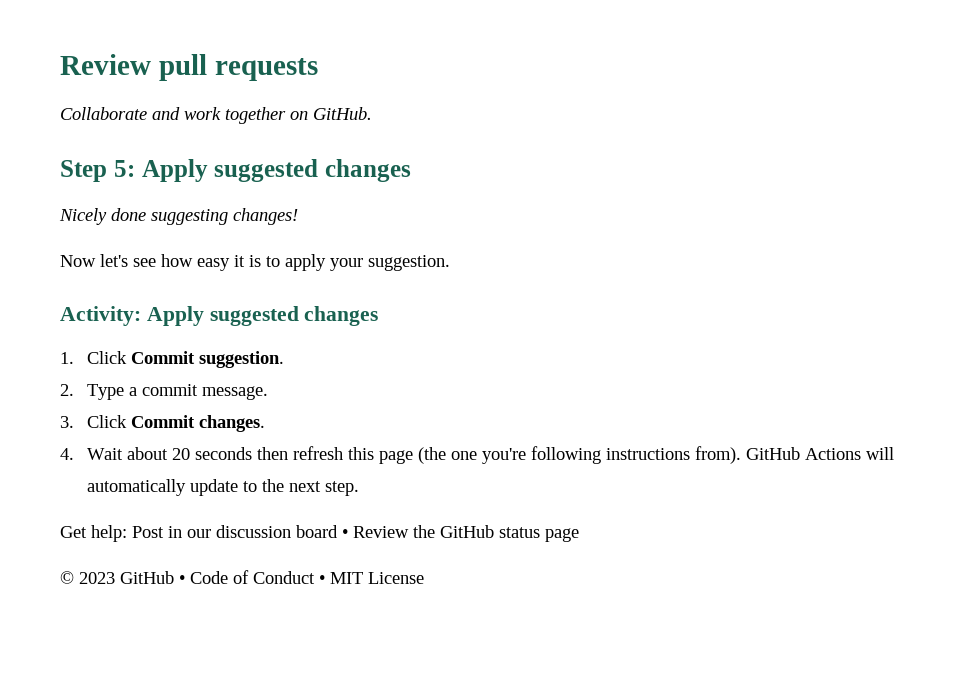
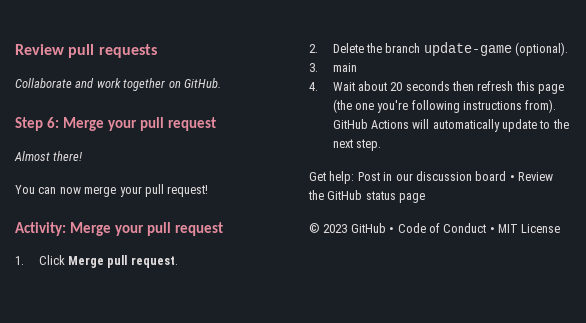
- Step 5: Apply suggested changes
- Nicely done suggesting changes!
- Now let's see how easy it is to apply your suggestion.
- Activity: Apply suggested changes
- 1. Click Commit suggestion.
- 2. Type a commit message.
- 3. Click Commit changes.
+ Step 6: Merge your pull request
+ Almost there!
+ You can now merge your pull request!
+ Activity: Merge your pull request
+ 1. Click Merge pull request.
+ 2. Delete the branch update-game (optional).
+ 3. main

